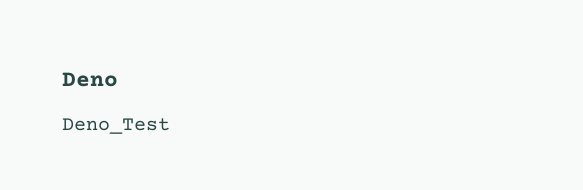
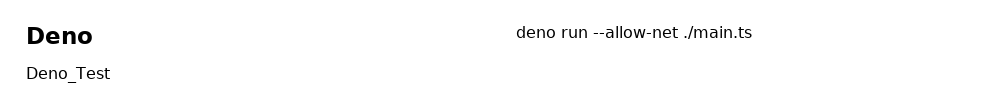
+ deno run --allow-net ./main.ts

